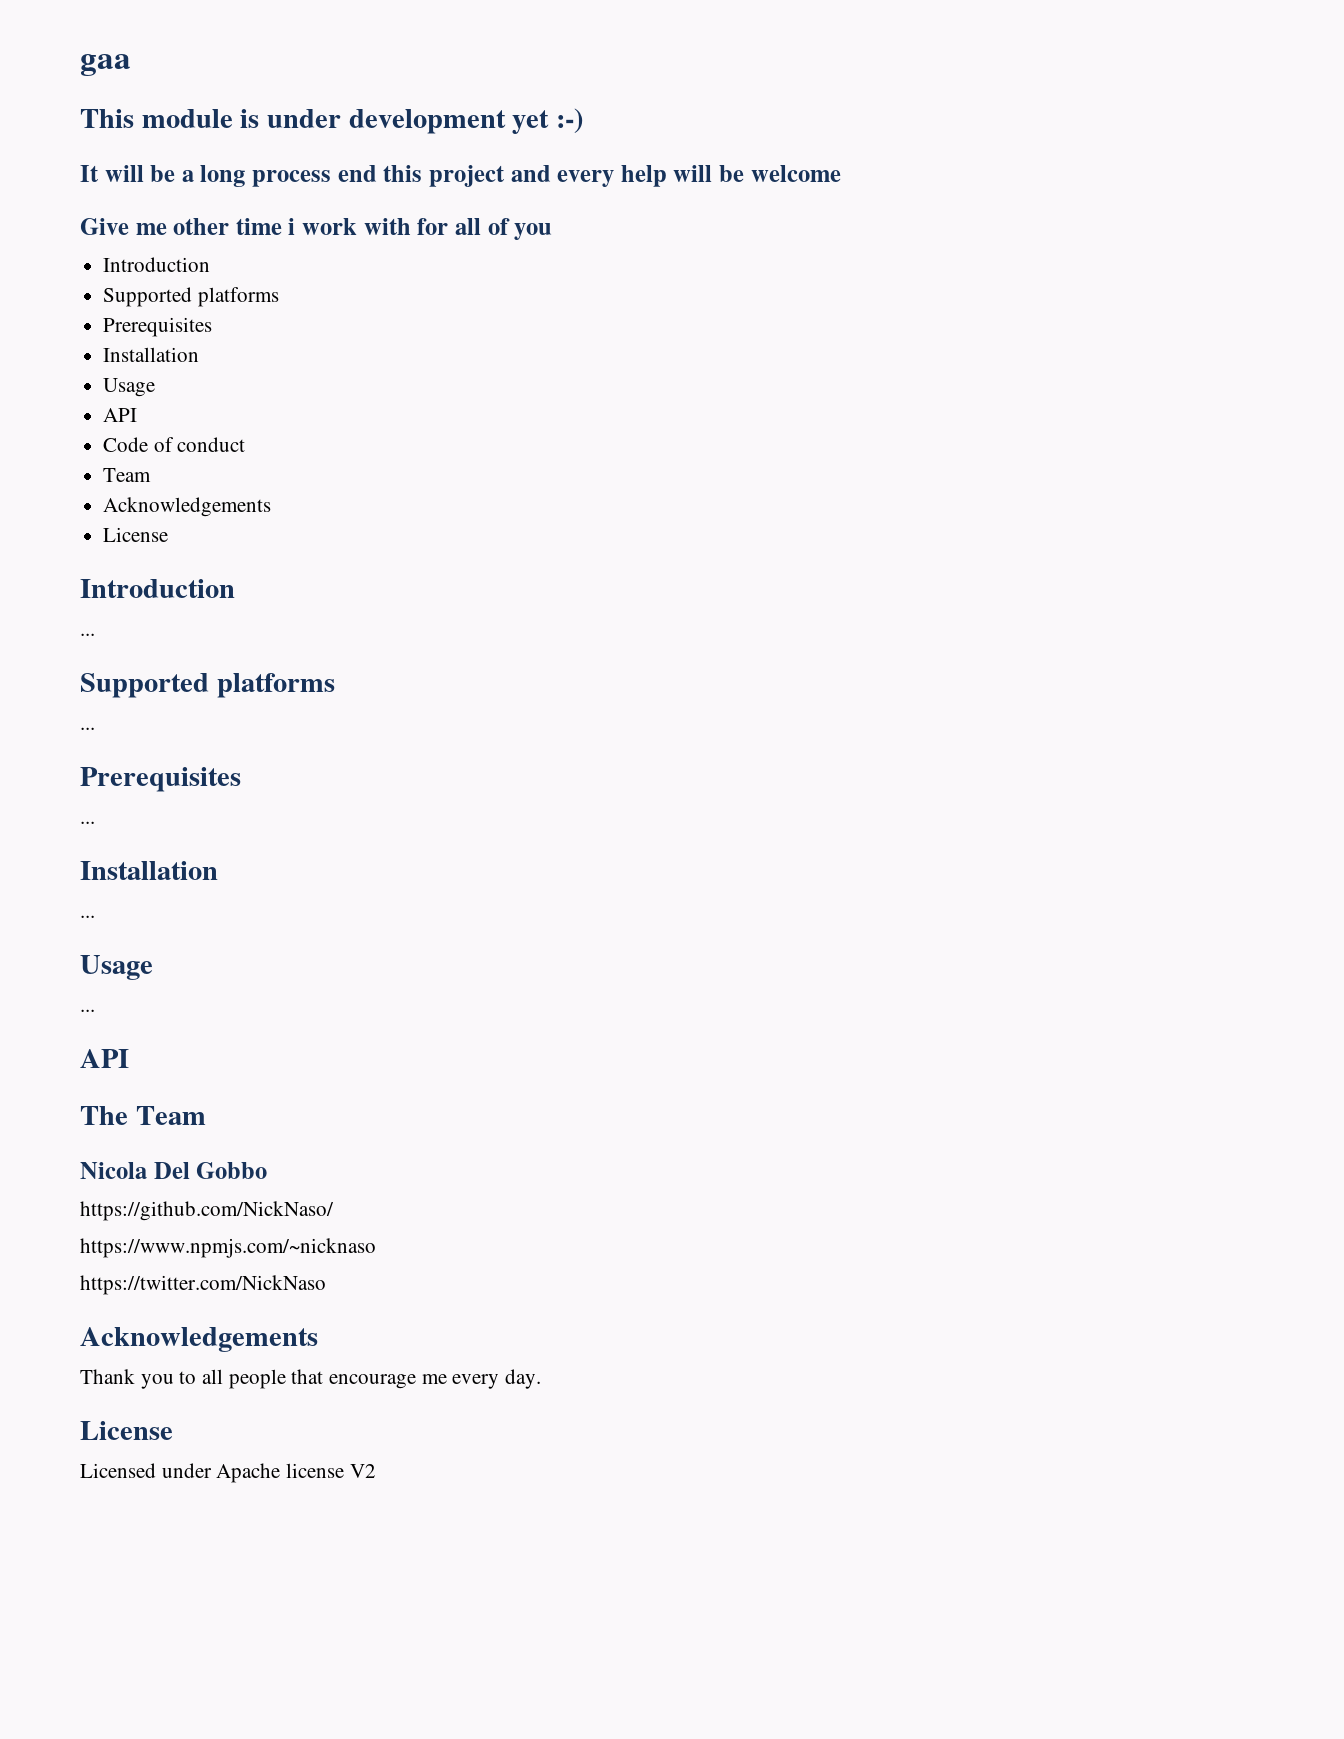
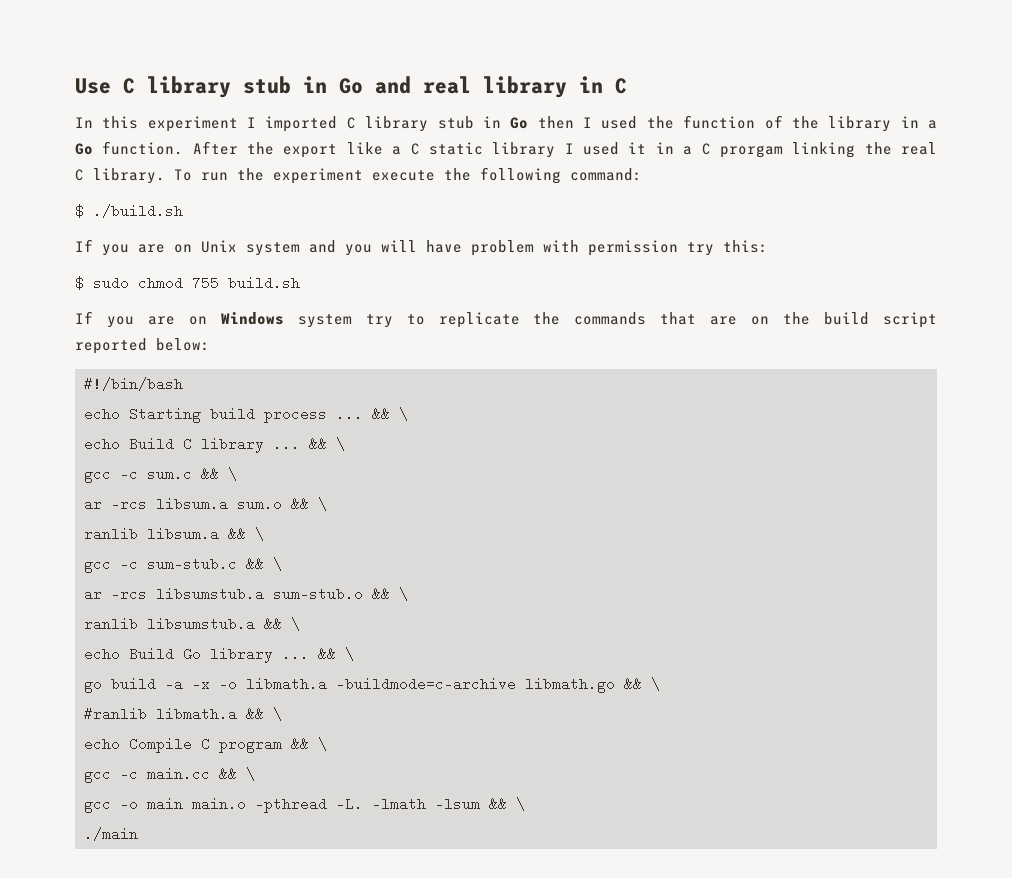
- gaa
- This module is under development yet :-)
- It will be a long process end this project and every help will be welcome
- Give me other time i work with for all of you
- Introduction
- Supported platforms
- Prerequisites
- Installation
- Usage
- API
- Code of conduct
- Team
- Acknowledgements
- License
- Introduction
- ...
- Supported platforms
- ...
- Prerequisites
- ...
- Installation
- ...
- Usage
- ...
- API
- The Team
- Nicola Del Gobbo
- https://github.com/NickNaso/
- https://www.npmjs.com/~nicknaso
- https://twitter.com/NickNaso
- Acknowledgements
- Thank you to all people that encourage me every day.
- License
- Licensed under Apache license V2
+ Use C library stub in Go and real library in C
+ In this experiment I imported C library stub in Go then I used the function of the library in a Go function. After the export like a C static library I used it in a C prorgam linking the real C library. To run the experiment execute the following command:
+ $ ./build.sh
+ If you are on Unix system and you will have problem with permission try this:
+ $ sudo chmod 755 build.sh
+ If you are on Windows system try to replicate the commands that are on the build script reported below:
+ #!/bin/bash
+ echo Starting build process ... && \
+ echo Build C library ... && \
+ gcc -c sum.c && \
+ ar -rcs libsum.a sum.o && \
+ ranlib libsum.a && \
+ gcc -c sum-stub.c && \
+ ar -rcs libsumstub.a sum-stub.o && \
+ ranlib libsumstub.a && \
+ echo Build Go library ... && \
+ go build -a -x -o libmath.a -buildmode=c-archive libmath.go && \
+ #ranlib libmath.a && \
+ echo Compile C program && \
+ gcc -c main.cc && \
+ gcc -o main main.o -pthread -L. -lmath -lsum && \
+ ./main

